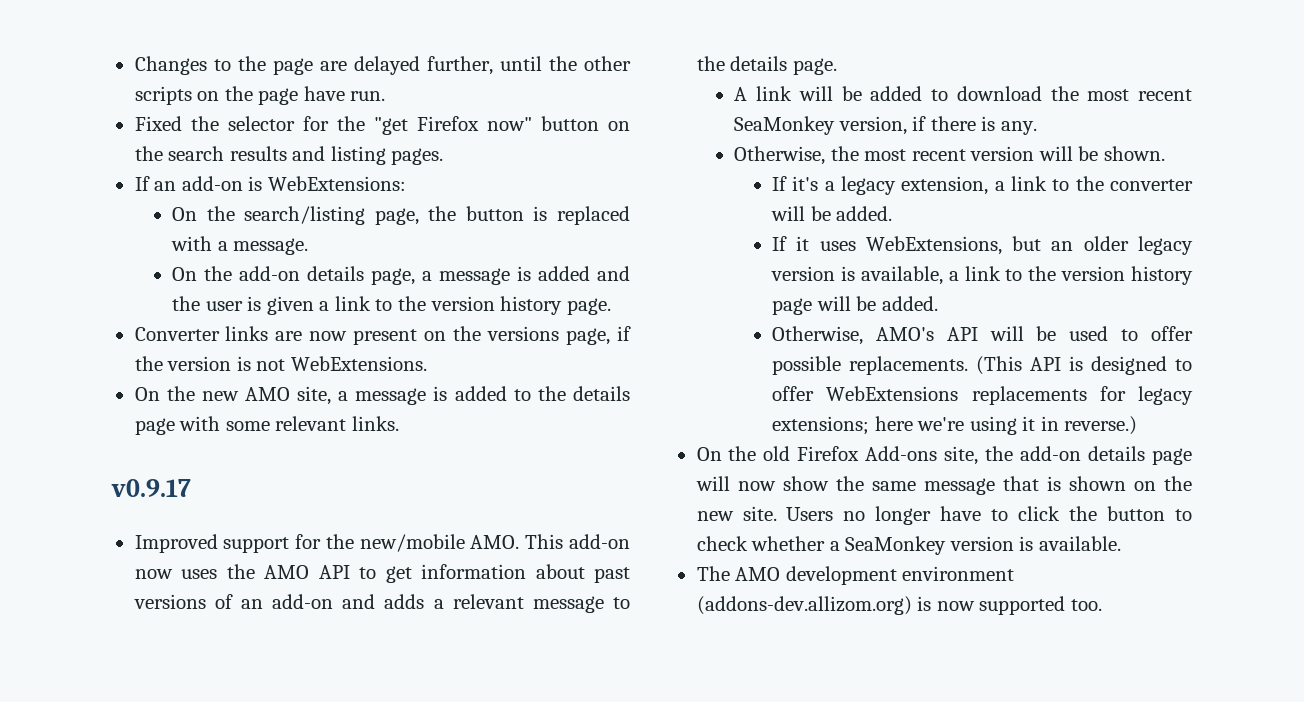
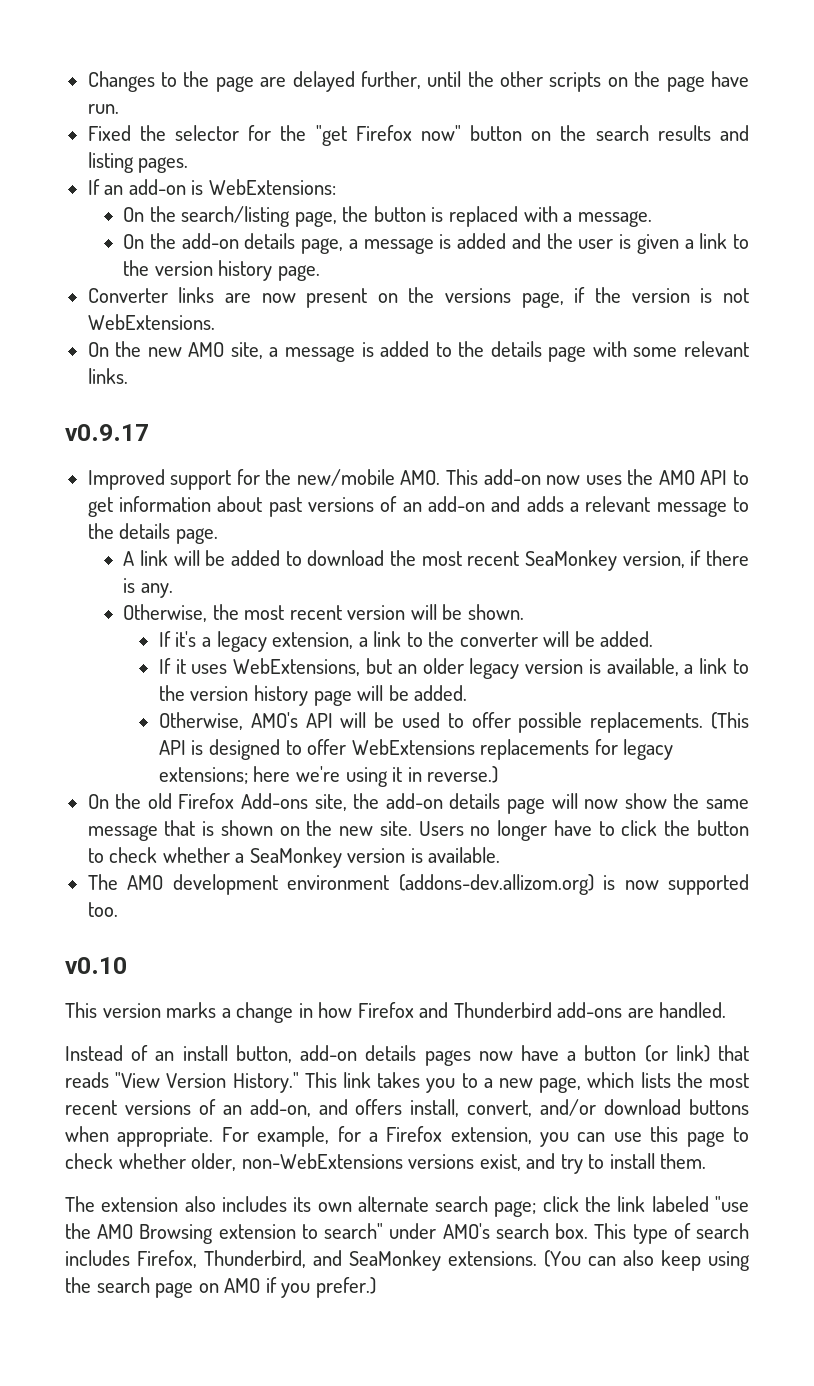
+ v0.10
+ This version marks a change in how Firefox and Thunderbird add-ons are handled.
+ Instead of an install button, add-on details pages now have a button (or link) that reads "View Version History." This link takes you to a new page, which lists the most recent versions of an add-on, and offers install, convert, and/or download buttons when appropriate. For example, for a Firefox extension, you can use this page to check whether older, non-WebExtensions versions exist, and try to install them.
+ The extension also includes its own alternate search page; click the link labeled "use the AMO Browsing extension to search" under AMO's search box. This type of search includes Firefox, Thunderbird, and SeaMonkey extensions. (You can also keep using the search page on AMO if you prefer.)

